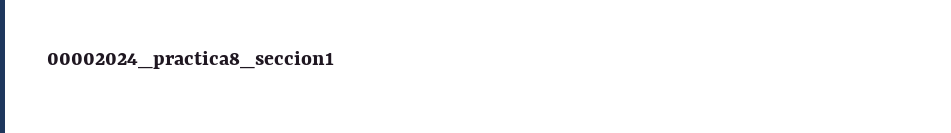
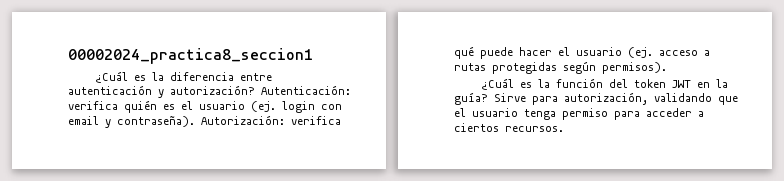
+ ¿Cuál es la diferencia entre autenticación y autorización? Autenticación: verifica quién es el usuario (ej. login con email y contraseña). Autorización: verifica qué puede hacer el usuario (ej. acceso a rutas protegidas según permisos).
+ ¿Cuál es la función del token JWT en la guía? Sirve para autorización, validando que el usuario tenga permiso para acceder a ciertos recursos.

